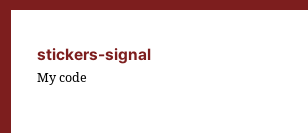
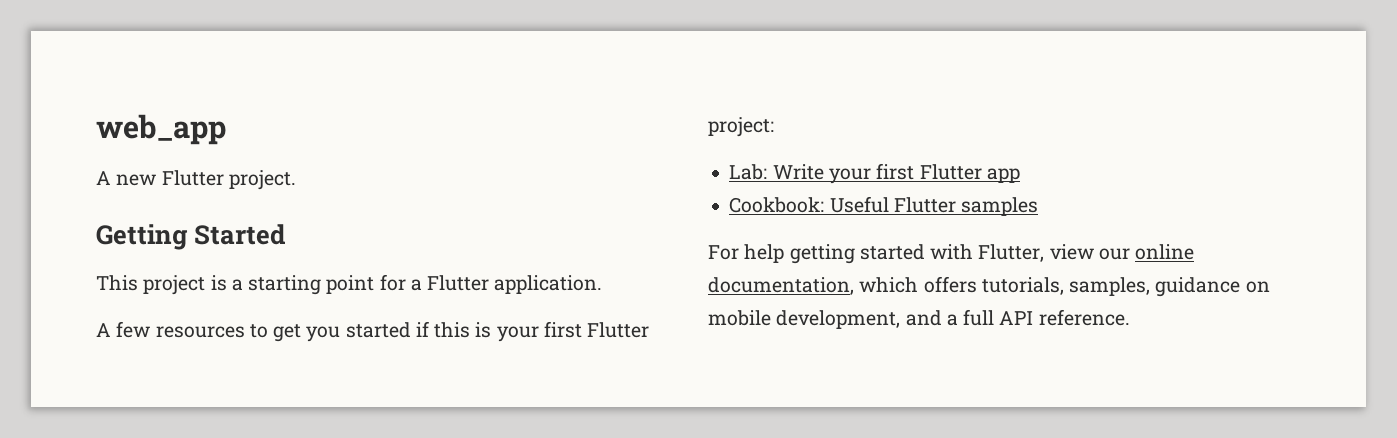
- stickers-signal
- My code
+ web_app
+ A new Flutter project.
+ Getting Started
+ This project is a starting point for a Flutter application.
+ A few resources to get you started if this is your first Flutter project:
+ Lab: Write your first Flutter app
+ Cookbook: Useful Flutter samples
+ For help getting started with Flutter, view our online documentation, which offers tutorials, samples, guidance on mobile development, and a full API reference.

